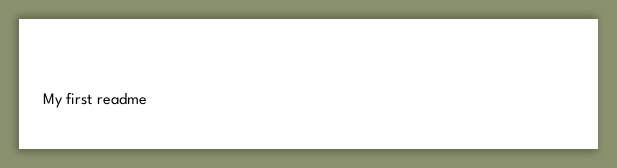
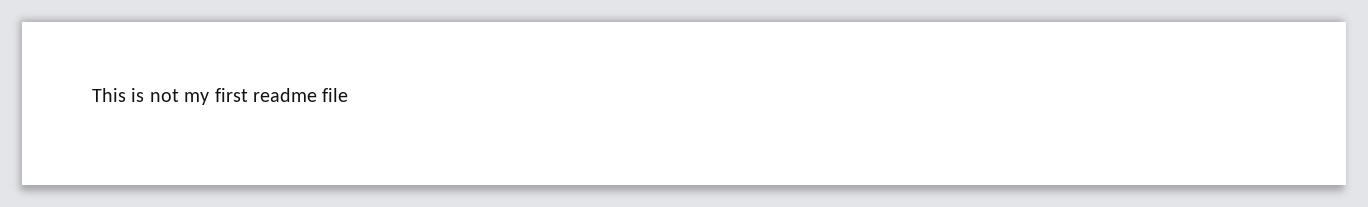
- My first readme
+ This is not my first readme file

